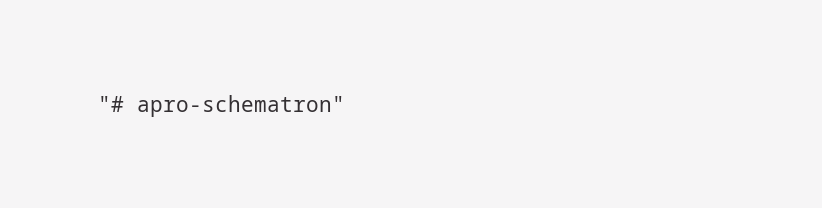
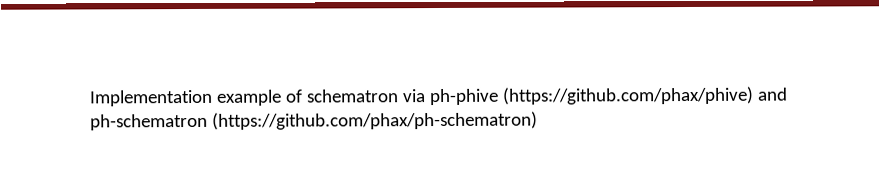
- "# apro-schematron"
+ Implementation example of schematron via ph-phive (https://github.com/phax/phive) and ph-schematron (https://github.com/phax/ph-schematron)

